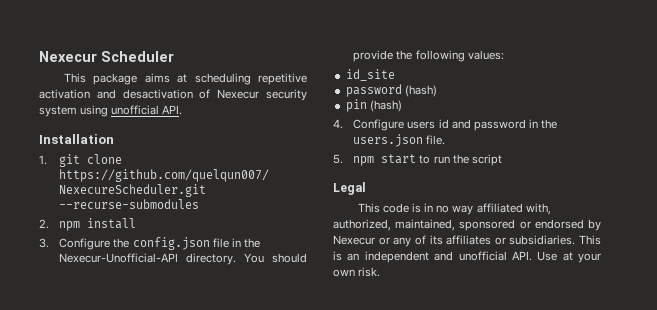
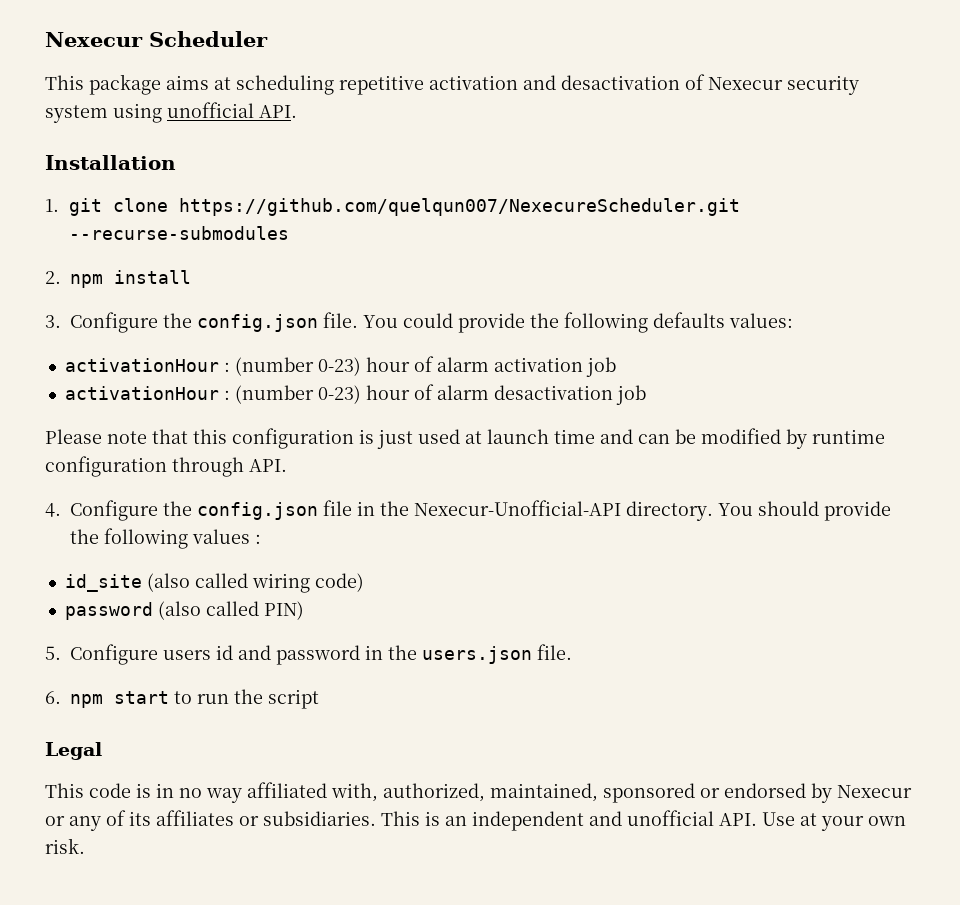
- 3. Configure the config.json file in the Nexecur-Unofficial-API directory.
+ 3. Configure the config.json file. You could provide the following defaults values:
+ activationHour : (number 0-23) hour of alarm activation job
+ activationHour : (number 0-23) hour of alarm desactivation job
+ Please note that this configuration is just used at launch time and can be modified by runtime configuration through API.
+ 4. Configure the config.json file in the Nexecur-Unofficial-API directory.
- You should provide the following values:
+ You should provide the following values :
- id_site
- password (hash)
- pin (hash)
- 4. Configure users id and password in the users.json file.
+ id_site (also called wiring code)
+ password (also called PIN)
+ 5. Configure users id and password in the users.json file.
- 5. npm start to run the script
+ 6. npm start to run the script

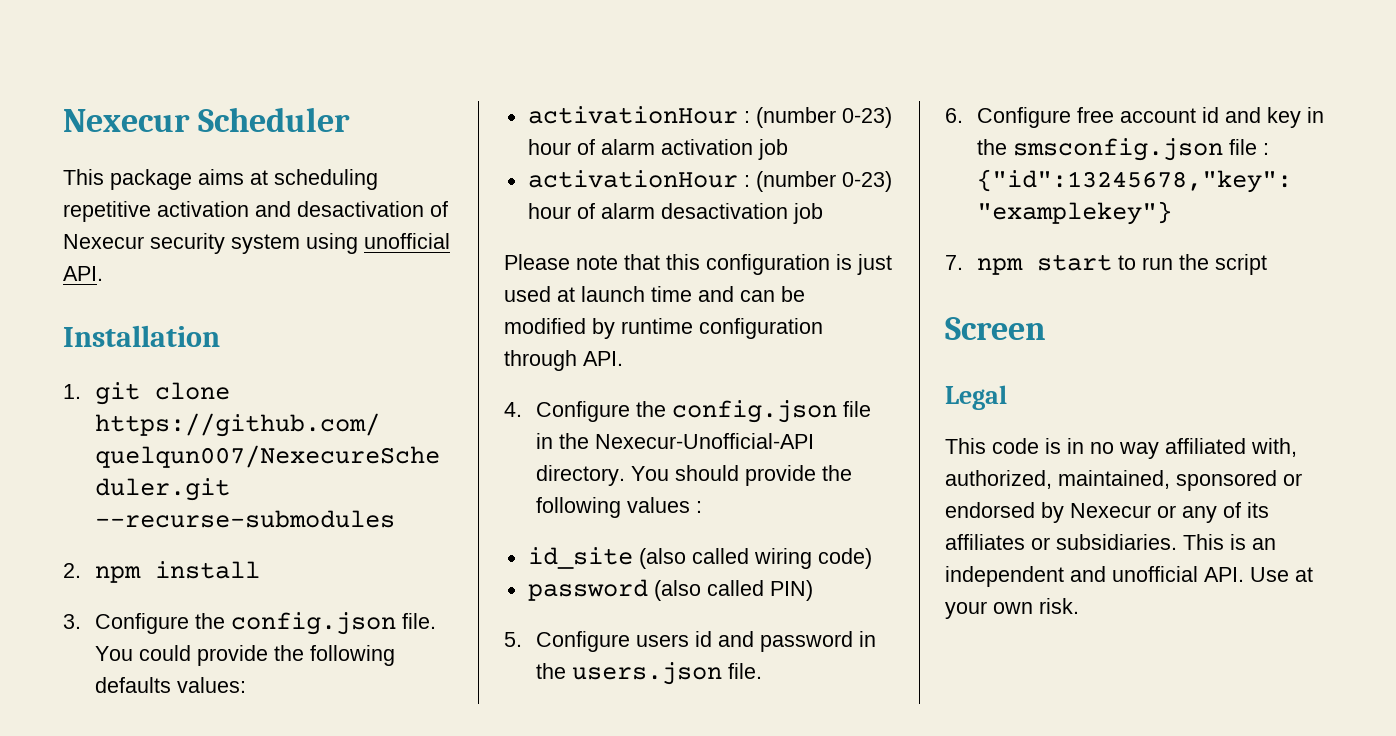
- 6. npm start to run the script
+ 6. Configure free account id and key in the smsconfig.json file : {"id":13245678,"key": "examplekey"}
+ 7. npm start to run the script
+ Screen

